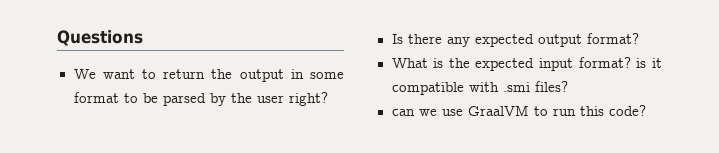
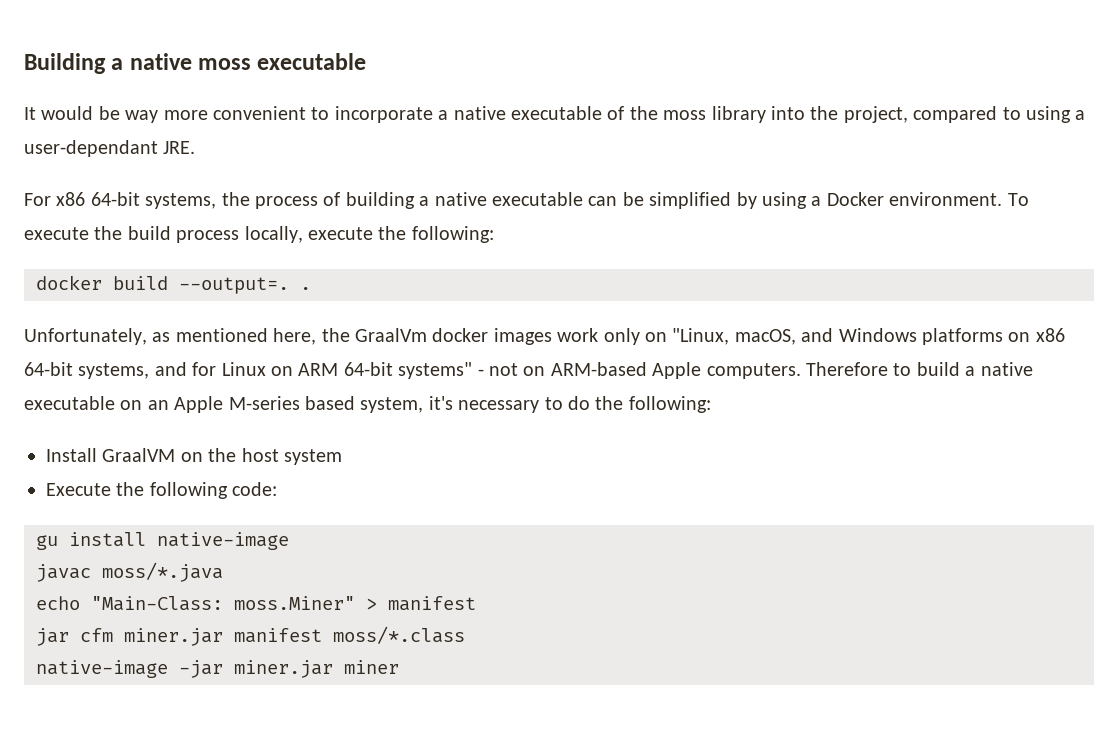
- Questions
- We want to return the output in some format to be parsed by the user right?
- Is there any expected output format?
- What is the expected input format? is it compatible with .smi files?
- can we use GraalVM to run this code?
+ Building a native moss executable
+ It would be way more convenient to incorporate a native executable of the moss library into the project, compared to using a user-dependant JRE.
+ For x86 64-bit systems, the process of building a native executable can be simplified by using a Docker environment. To execute the build process locally, execute the following:
+ docker build --output=. .
+ Unfortunately, as mentioned here, the GraalVm docker images work only on "Linux, macOS, and Windows platforms on x86 64-bit systems, and for Linux on ARM 64-bit systems" - not on ARM-based Apple computers. Therefore to build a native executable on an Apple M-series based system, it's necessary to do the following:
+ Install GraalVM on the host system
+ Execute the following code:
+ gu install native-image
+ javac moss/*.java
+ echo "Main-Class: moss.Miner" > manifest
+ jar cfm miner.jar manifest moss/*.class
+ native-image -jar miner.jar miner

